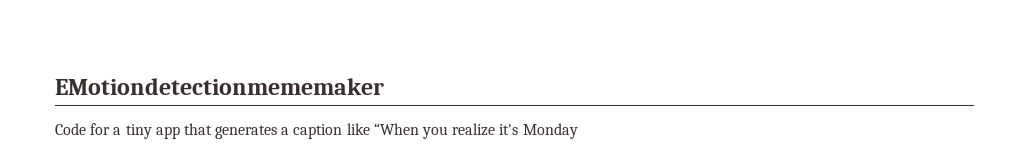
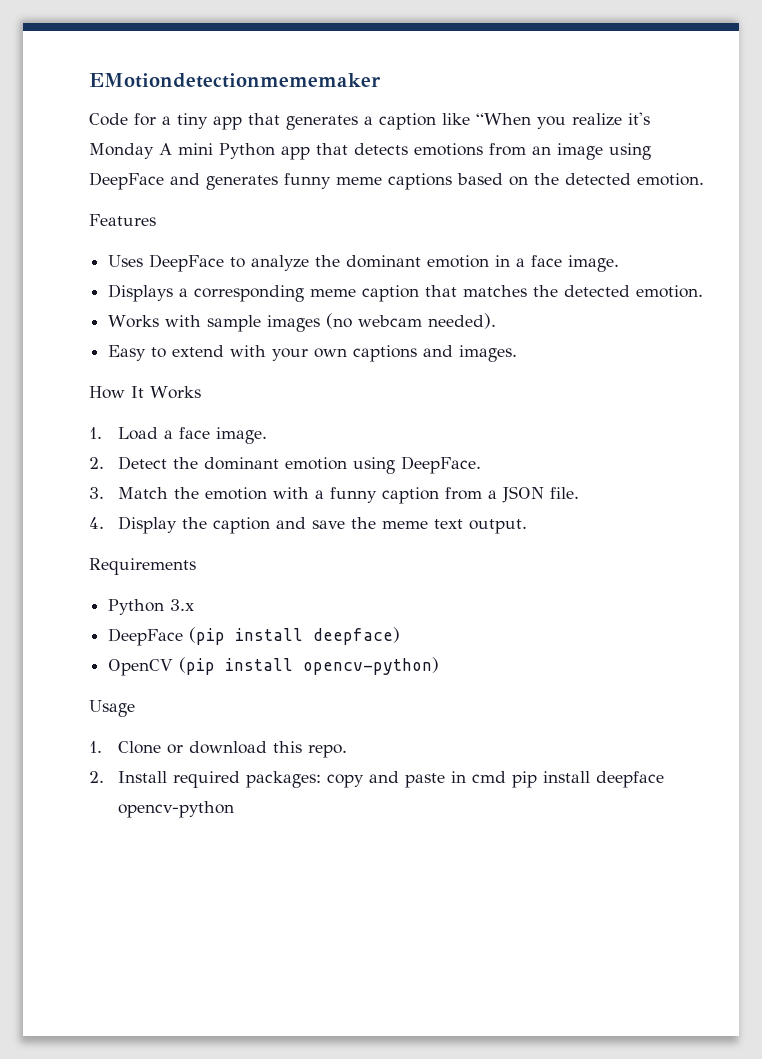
- Code for a tiny app that generates a caption like “When you realize it's Monday
+ Code for a tiny app that generates a caption like “When you realize it's Monday A mini Python app that detects emotions from an image using DeepFace and generates funny meme captions based on the detected emotion.
+ Features
+ Uses DeepFace to analyze the dominant emotion in a face image.
+ Displays a corresponding meme caption that matches the detected emotion.
+ Works with sample images (no webcam needed).
+ Easy to extend with your own captions and images.
+ How It Works
+ 1. Load a face image.
+ 2. Detect the dominant emotion using DeepFace.
+ 3. Match the emotion with a funny caption from a JSON file.
+ 4. Display the caption and save the meme text output.
+ Requirements
+ Python 3.x
+ DeepFace (pip install deepface)
+ OpenCV (pip install opencv-python)
+ Usage
+ 1. Clone or download this repo.
+ 2. Install required packages: copy and paste in cmd pip install deepface opencv-python

